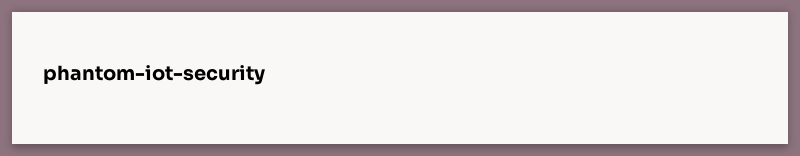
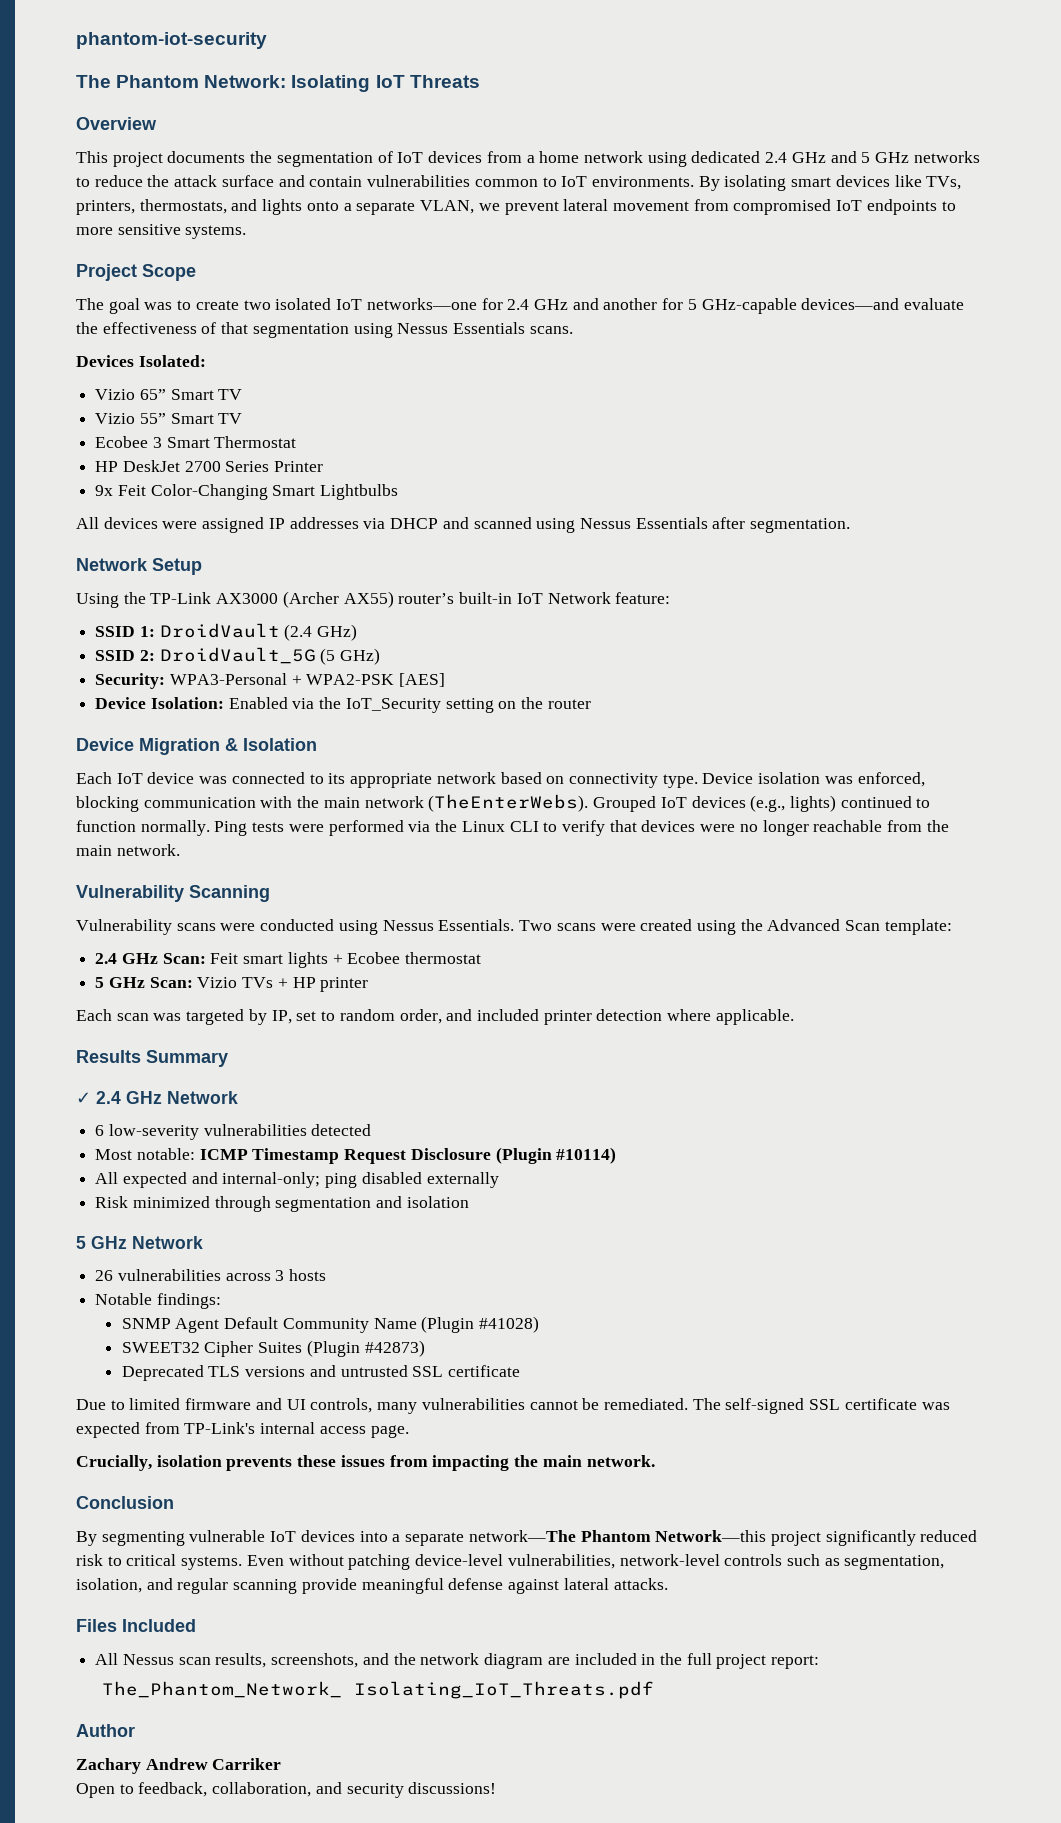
+ The Phantom Network: Isolating IoT Threats
+ Overview
+ This project documents the segmentation of IoT devices from a home network using dedicated 2.4 GHz and 5 GHz networks to reduce the attack surface and contain vulnerabilities common to IoT environments. By isolating smart devices like TVs, printers, thermostats, and lights onto a separate VLAN, we prevent lateral movement from compromised IoT endpoints to more sensitive systems.
+ Project Scope
+ The goal was to create two isolated IoT networks—one for 2.4 GHz and another for 5 GHz-capable devices—and evaluate the effectiveness of that segmentation using Nessus Essentials scans.
+ Devices Isolated:
+ Vizio 65” Smart TV
+ Vizio 55” Smart TV
+ Ecobee 3 Smart Thermostat
+ HP DeskJet 2700 Series Printer
+ 9x Feit Color-Changing Smart Lightbulbs
+ All devices were assigned IP addresses via DHCP and scanned using Nessus Essentials after segmentation.
+ Network Setup
+ Using the TP-Link AX3000 (Archer AX55) router’s built-in IoT Network feature:
+ SSID 1: DroidVault (2.4 GHz)
+ SSID 2: DroidVault_5G (5 GHz)
+ Security: WPA3-Personal + WPA2-PSK [AES]
+ Device Isolation: Enabled via the IoT_Security setting on the router
+ Device Migration & Isolation
+ Each IoT device was connected to its appropriate network based on connectivity type. Device isolation was enforced, blocking communication with the main network (TheEnterWebs). Grouped IoT devices (e.g., lights) continued to function normally. Ping tests were performed via the Linux CLI to verify that devices were no longer reachable from the main network.
+ Vulnerability Scanning
+ Vulnerability scans were conducted using Nessus Essentials. Two scans were created using the Advanced Scan template:
+ 2.4 GHz Scan: Feit smart lights + Ecobee thermostat
+ 5 GHz Scan: Vizio TVs + HP printer
+ Each scan was targeted by IP, set to random order, and included printer detection where applicable.
+ Results Summary
+ ✓ 2.4 GHz Network
+ 6 low-severity vulnerabilities detected
+ Most notable: ICMP Timestamp Request Disclosure (Plugin #10114)
+ All expected and internal-only; ping disabled externally
+ Risk minimized through segmentation and isolation
+ 5 GHz Network
+ 26 vulnerabilities across 3 hosts
+ Notable findings:
+ SNMP Agent Default Community Name (Plugin #41028)
+ SWEET32 Cipher Suites (Plugin #42873)
+ Deprecated TLS versions and untrusted SSL certificate
+ Due to limited firmware and UI controls, many vulnerabilities cannot be remediated. The self-signed SSL certificate was expected from TP-Link's internal access page.
+ Crucially, isolation prevents these issues from impacting the main network.
+ Conclusion
+ By segmenting vulnerable IoT devices into a separate network—The Phantom Network—this project significantly reduced risk to critical systems. Even without patching device-level vulnerabilities, network-level controls such as segmentation, isolation, and regular scanning provide meaningful defense against lateral attacks.
+ Files Included
+ All Nessus scan results, screenshots, and the network diagram are included in the full project report:
+ The_Phantom_Network_ Isolating_IoT_Threats.pdf
+ Author
+ Zachary Andrew Carriker
+ Open to feedback, collaboration, and security discussions!

